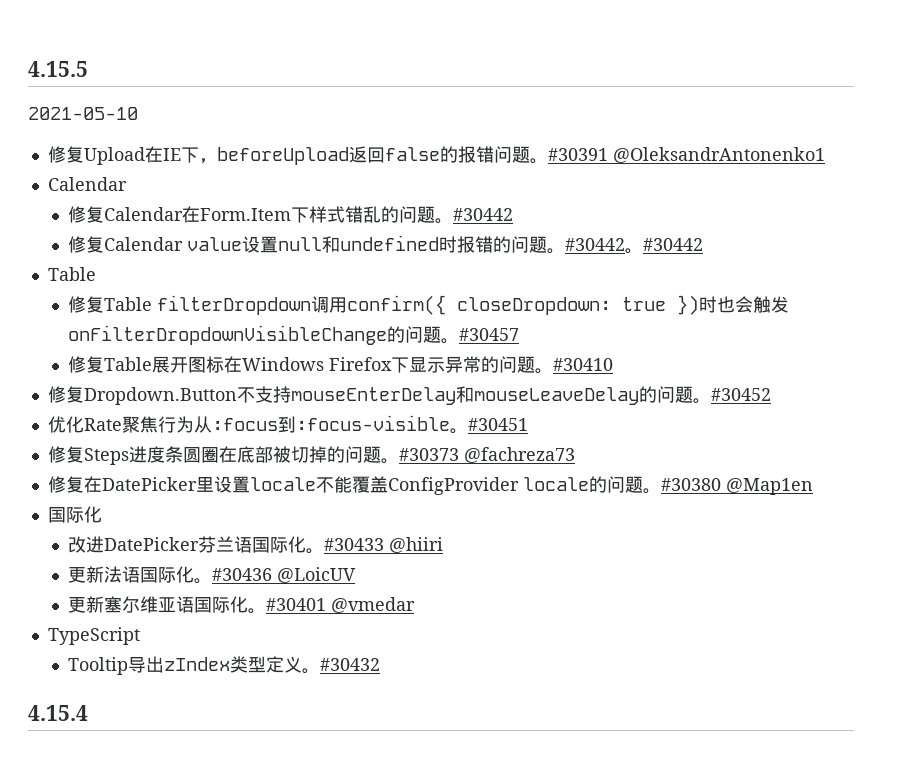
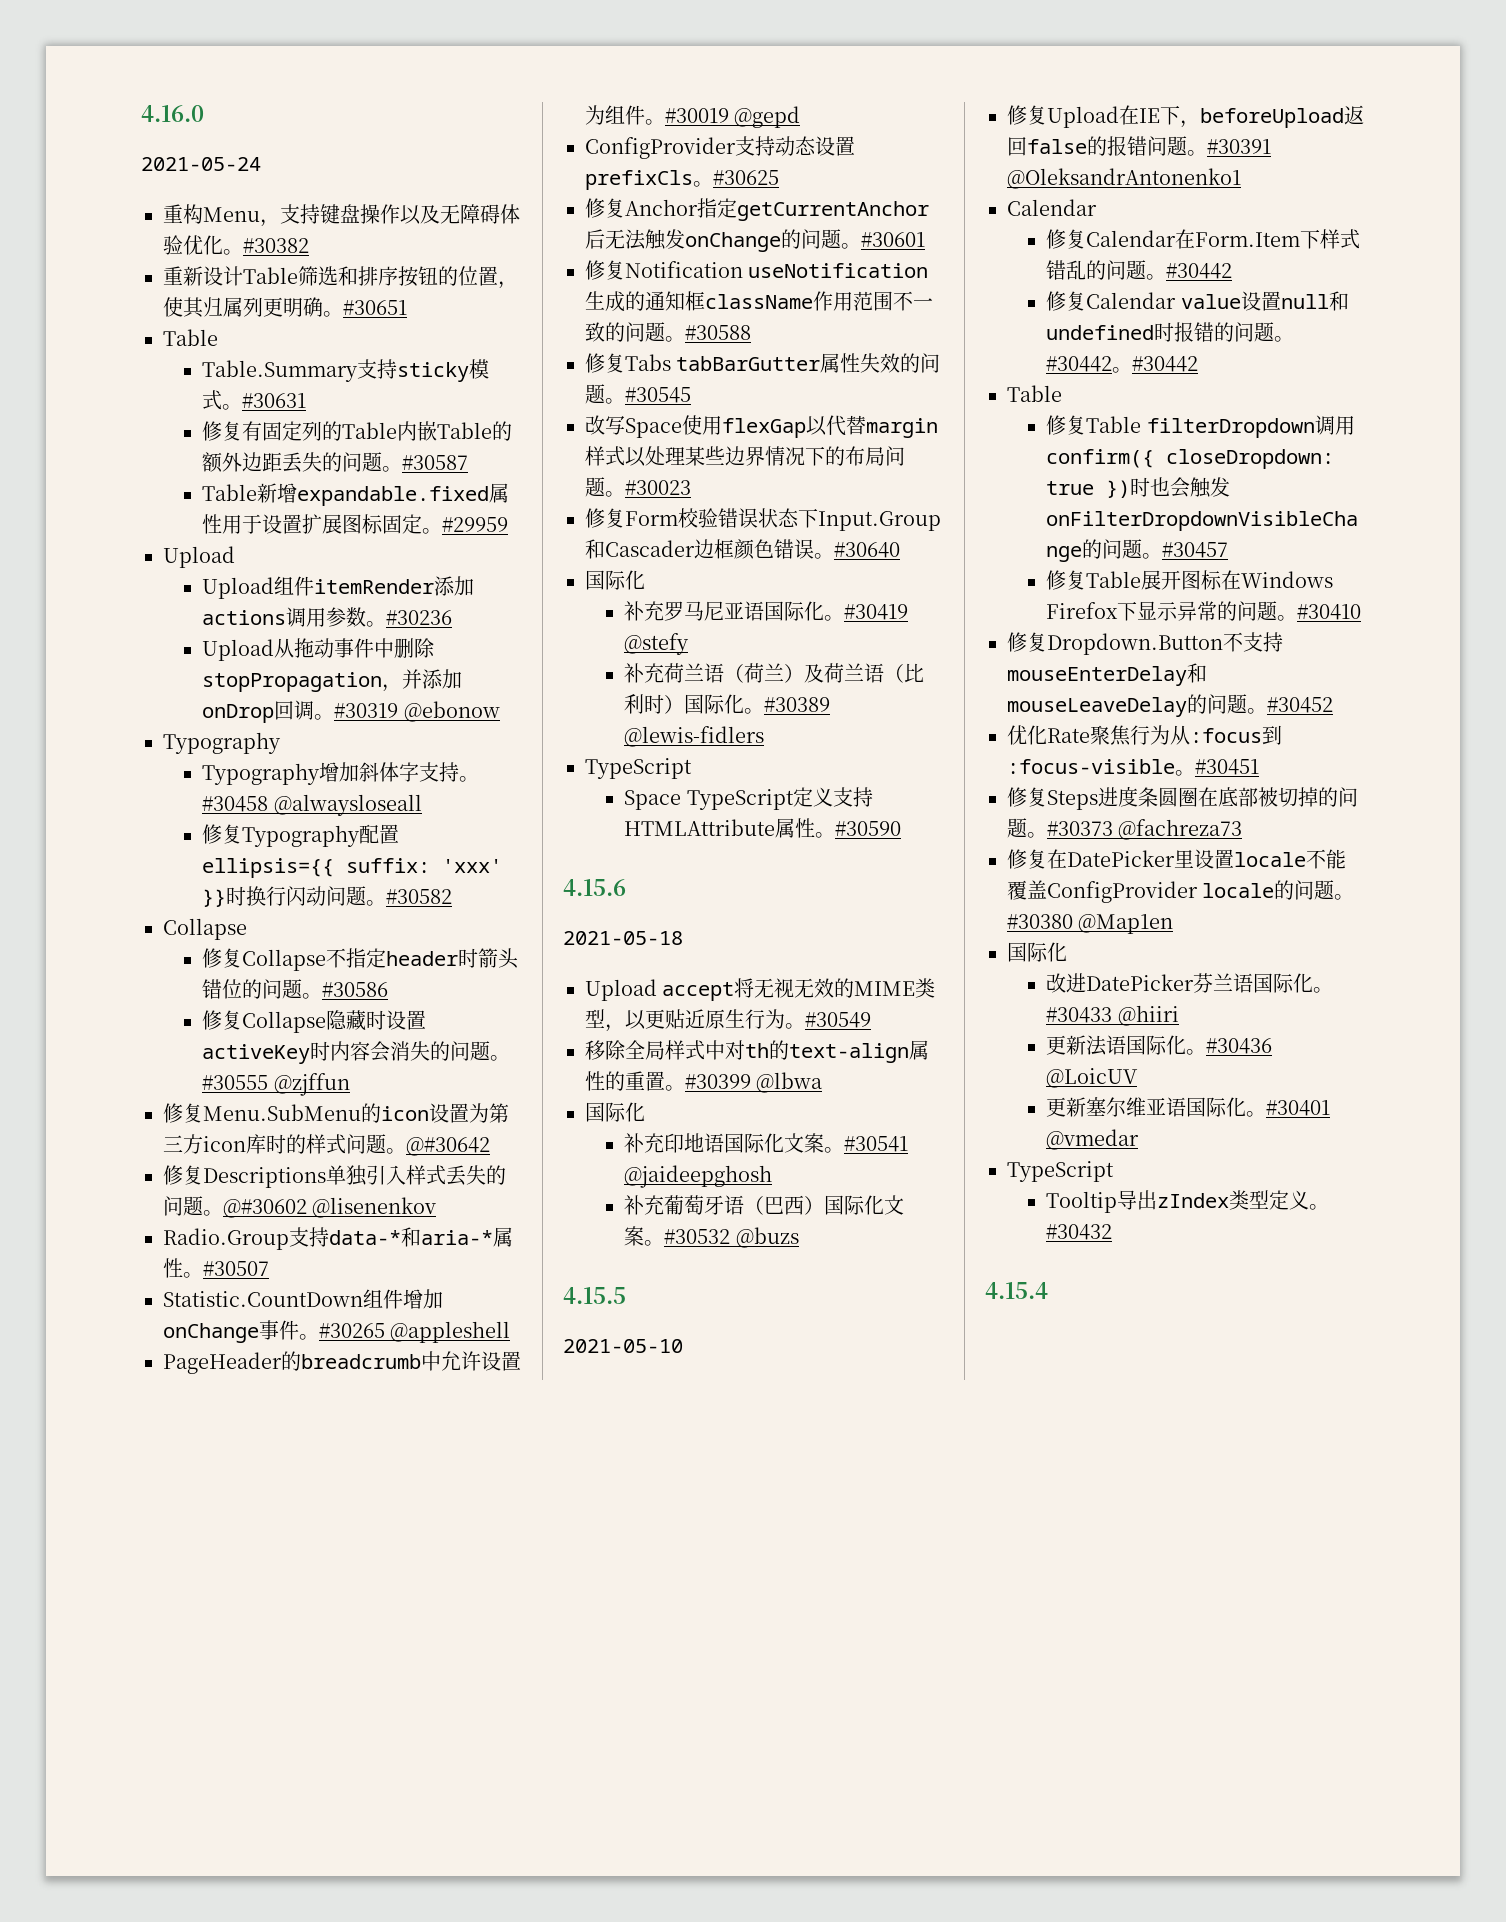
+ 4.16.0
+ 2021-05-24
+ 重构Menu，支持键盘操作以及无障碍体验优化。#30382
+ 重新设计Table筛选和排序按钮的位置，使其归属列更明确。#30651
+ Table
+ Table.Summary支持sticky模式。#30631
+ 修复有固定列的Table内嵌Table的额外边距丢失的问题。#30587
+ Table新增expandable.fixed属性用于设置扩展图标固定。#29959
+ Upload
+ Upload组件itemRender添加actions调用参数。#30236
+ Upload从拖动事件中删除stopPropagation，并添加onDrop回调。#30319 @ebonow
+ Typography
+ Typography增加斜体字支持。#30458 @alwaysloseall
+ 修复Typography配置ellipsis={{ suffix: 'xxx' }}时换行闪动问题。#30582
+ Collapse
+ 修复Collapse不指定header时箭头错位的问题。#30586
+ 修复Collapse隐藏时设置activeKey时内容会消失的问题。#30555 @zjffun
+ 修复Menu.SubMenu的icon设置为第三方icon库时的样式问题。@#30642
+ 修复Descriptions单独引入样式丢失的问题。@#30602 @lisenenkov
+ Radio.Group支持data-*和aria-*属性。#30507
+ Statistic.CountDown组件增加onChange事件。#30265 @appleshell
+ PageHeader的breadcrumb中允许设置为组件。#30019 @gepd
+ ConfigProvider支持动态设置prefixCls。#30625
+ 修复Anchor指定getCurrentAnchor后无法触发onChange的问题。#30601
+ 修复Notification useNotification生成的通知框className作用范围不一致的问题。#30588
+ 修复Tabs tabBarGutter属性失效的问题。#30545
+ 改写Space使用flexGap以代替margin样式以处理某些边界情况下的布局问题。#30023
+ 修复Form校验错误状态下Input.Group和Cascader边框颜色错误。#30640
+ 国际化
+ 补充罗马尼亚语国际化。#30419 @stefy
+ 补充荷兰语（荷兰）及荷兰语（比利时）国际化。#30389 @lewis-fidlers
+ TypeScript
+ Space TypeScript定义支持HTMLAttribute属性。#30590
+ 4.15.6
+ 2021-05-18
+ Upload accept将无视无效的MIME类型，以更贴近原生行为。#30549
+ 移除全局样式中对th的text-align属性的重置。#30399 @lbwa
+ 国际化
+ 补充印地语国际化文案。#30541 @jaideepghosh
+ 补充葡萄牙语（巴西）国际化文案。#30532 @buzs

